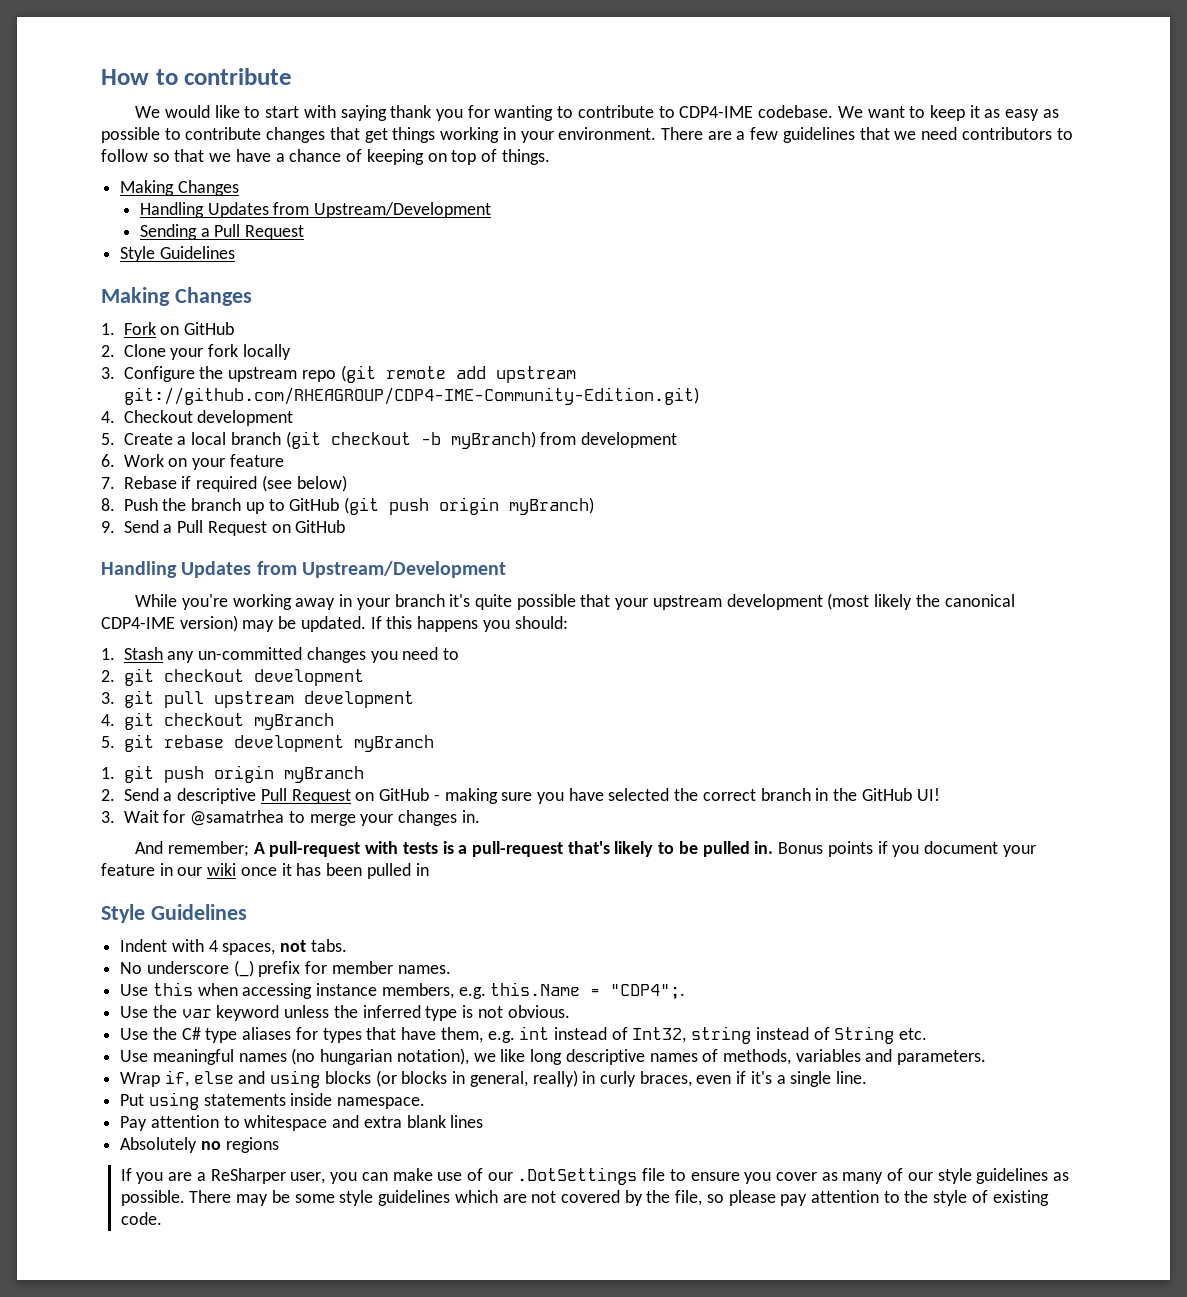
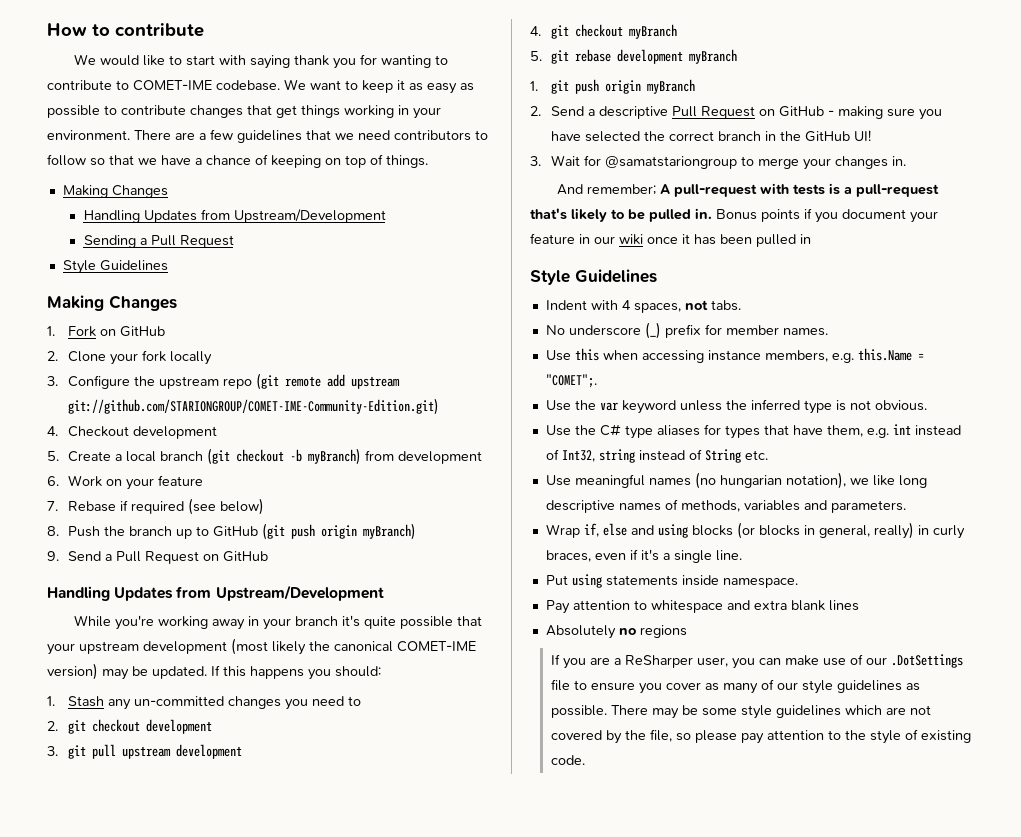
- We would like to start with saying thank you for wanting to contribute to CDP4-IME codebase.
+ We would like to start with saying thank you for wanting to contribute to COMET-IME codebase.
- 3. Configure the upstream repo (git remote add upstream git://github.com/RHEAGROUP/CDP4-IME-Community-Edition.git)
+ 3. Configure the upstream repo (git remote add upstream git://github.com/STARIONGROUP/COMET-IME-Community-Edition.git)
- While you're working away in your branch it's quite possible that your upstream development (most likely the canonical CDP4-IME version) may be updated.
+ While you're working away in your branch it's quite possible that your upstream development (most likely the canonical COMET-IME version) may be updated.
- 3. Wait for @samatrhea to merge your changes in.
+ 3. Wait for @samatstariongroup to merge your changes in.
- Use this when accessing instance members, e.g. this.Name = "CDP4";.
+ Use this when accessing instance members, e.g. this.Name = "COMET";.

